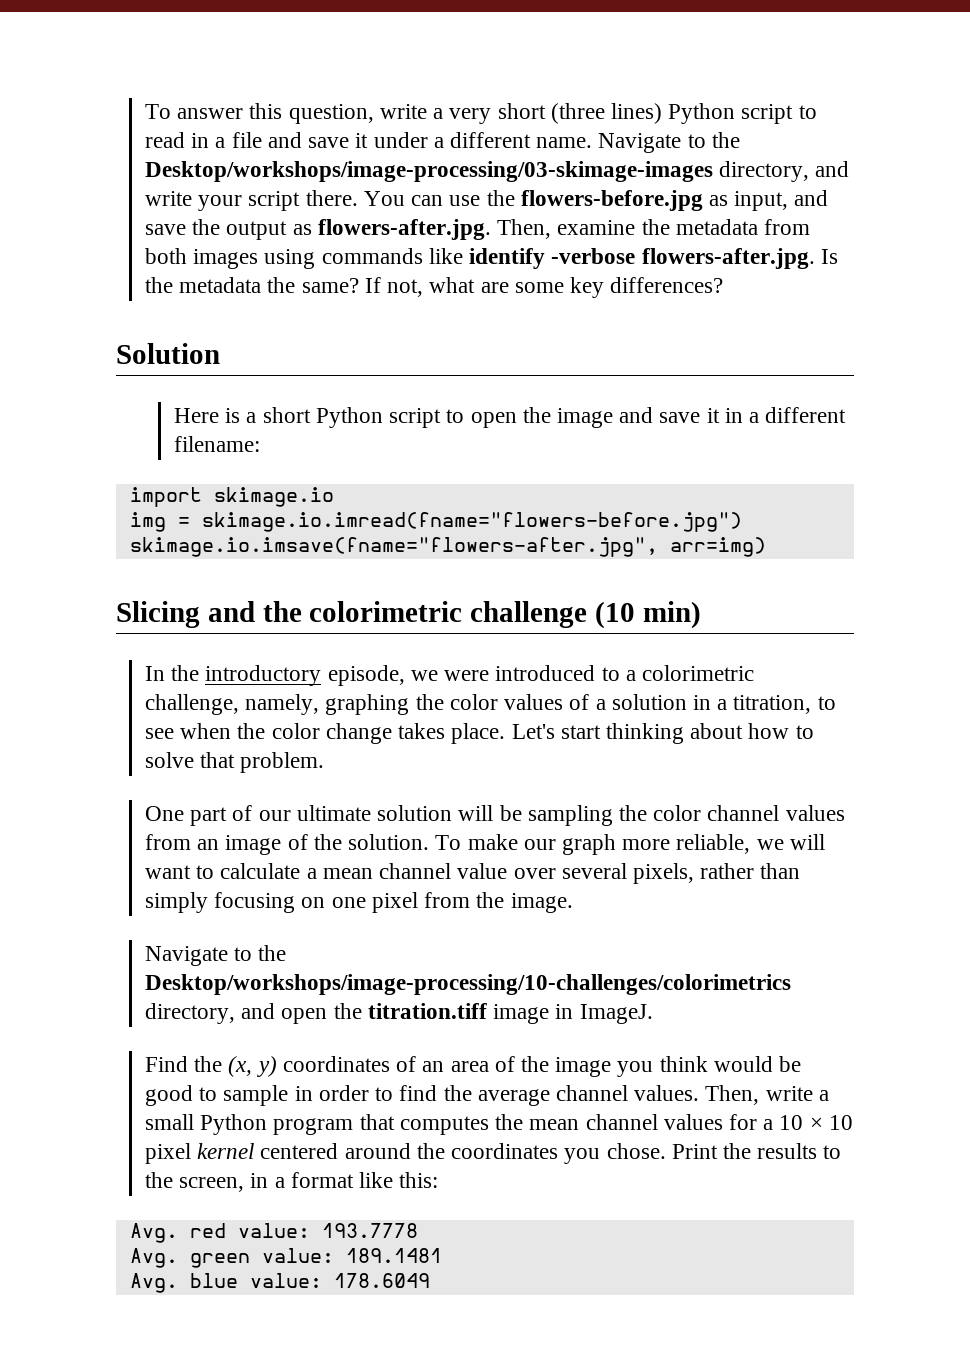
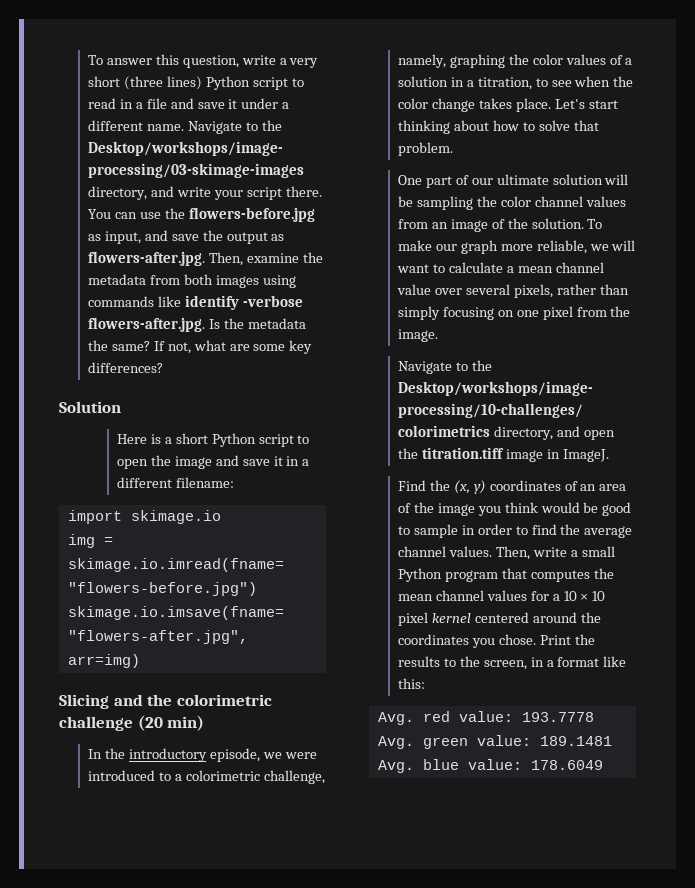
- Slicing and the colorimetric challenge (10 min)
+ Slicing and the colorimetric challenge (20 min)

